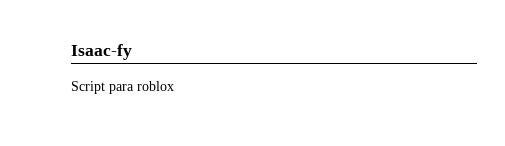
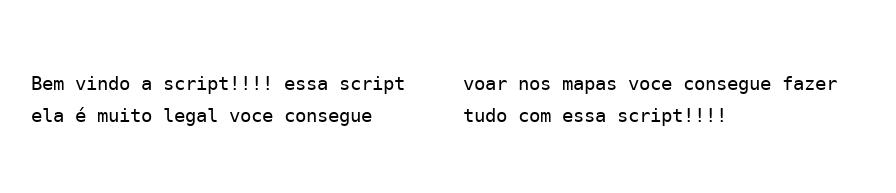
- Isaac-fy
- Script para roblox
+ Bem vindo a script!!!! essa script ela é muito legal voce consegue voar nos mapas voce consegue fazer tudo com essa script!!!!

